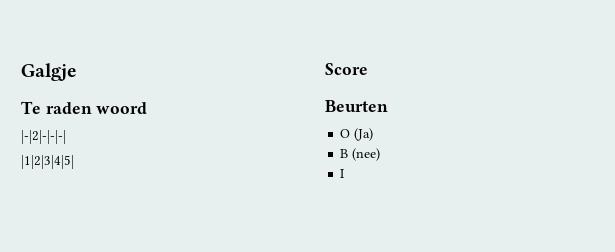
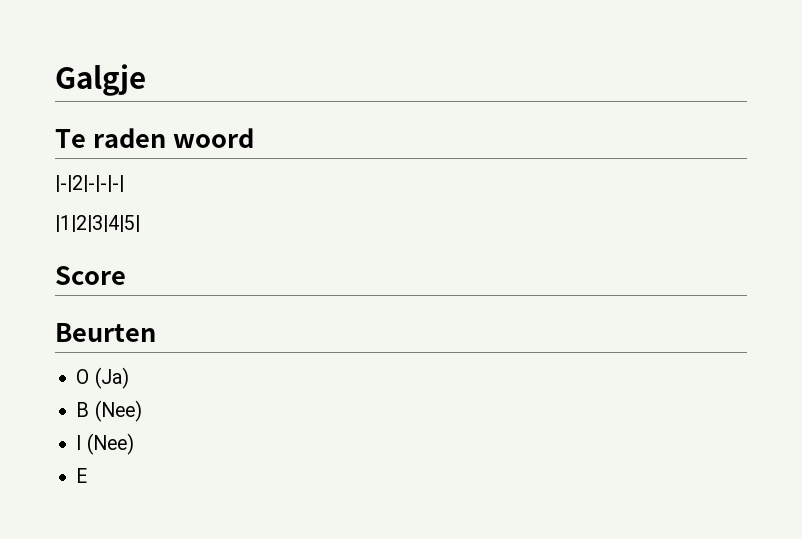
- B (nee)
+ B (Nee)
- I
+ I (Nee)
+ E

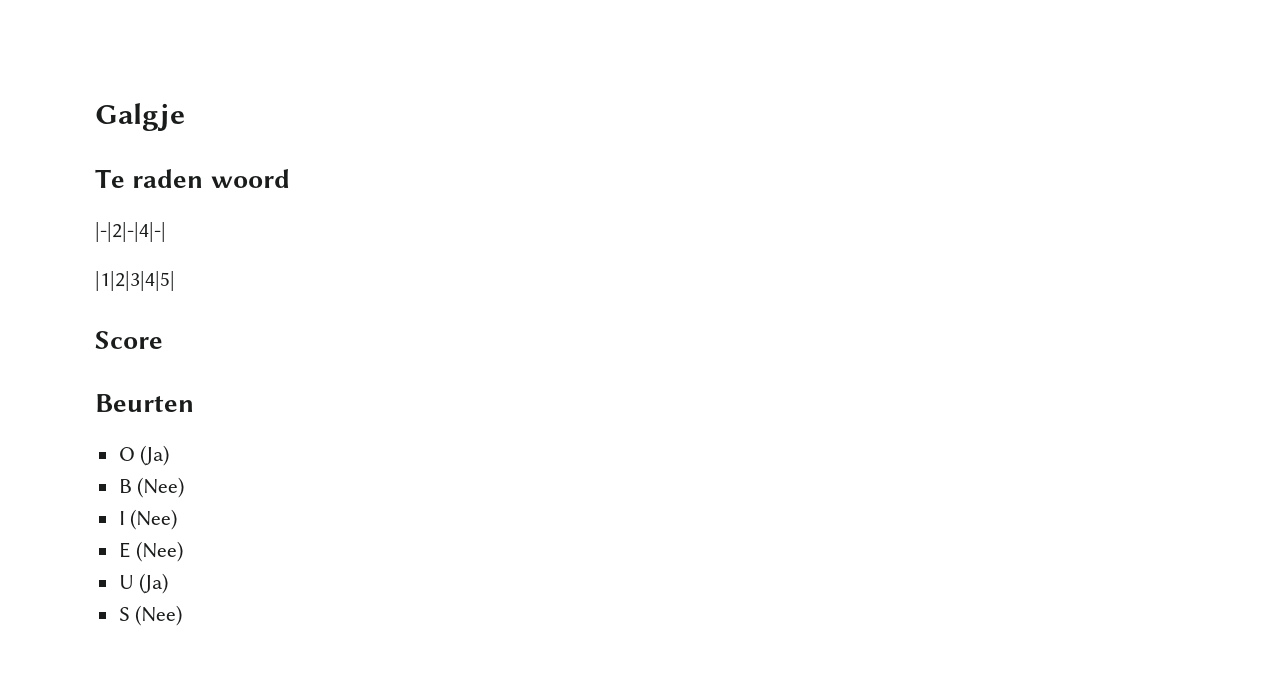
- |-|2|-|-|-|
+ |-|2|-|4|-|
- E
+ E (Nee)
+ U (Ja)
+ S (Nee)

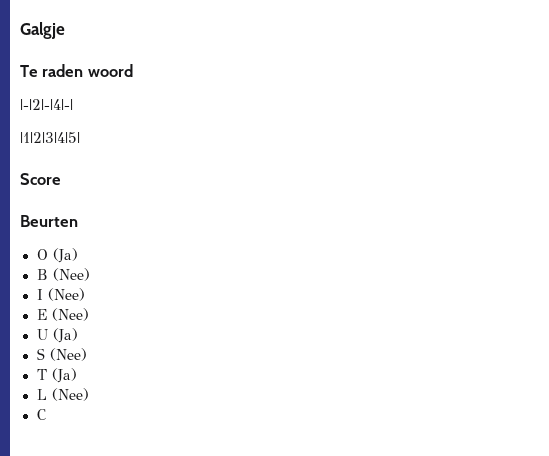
+ T (Ja)
+ L (Nee)
+ C

